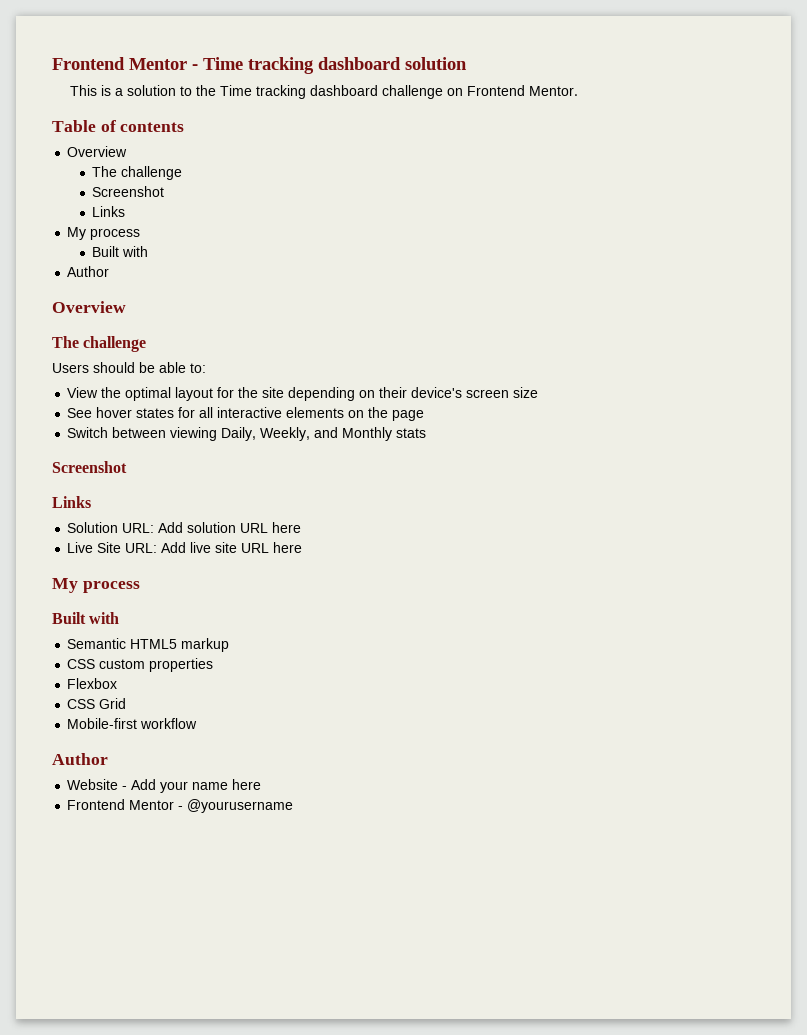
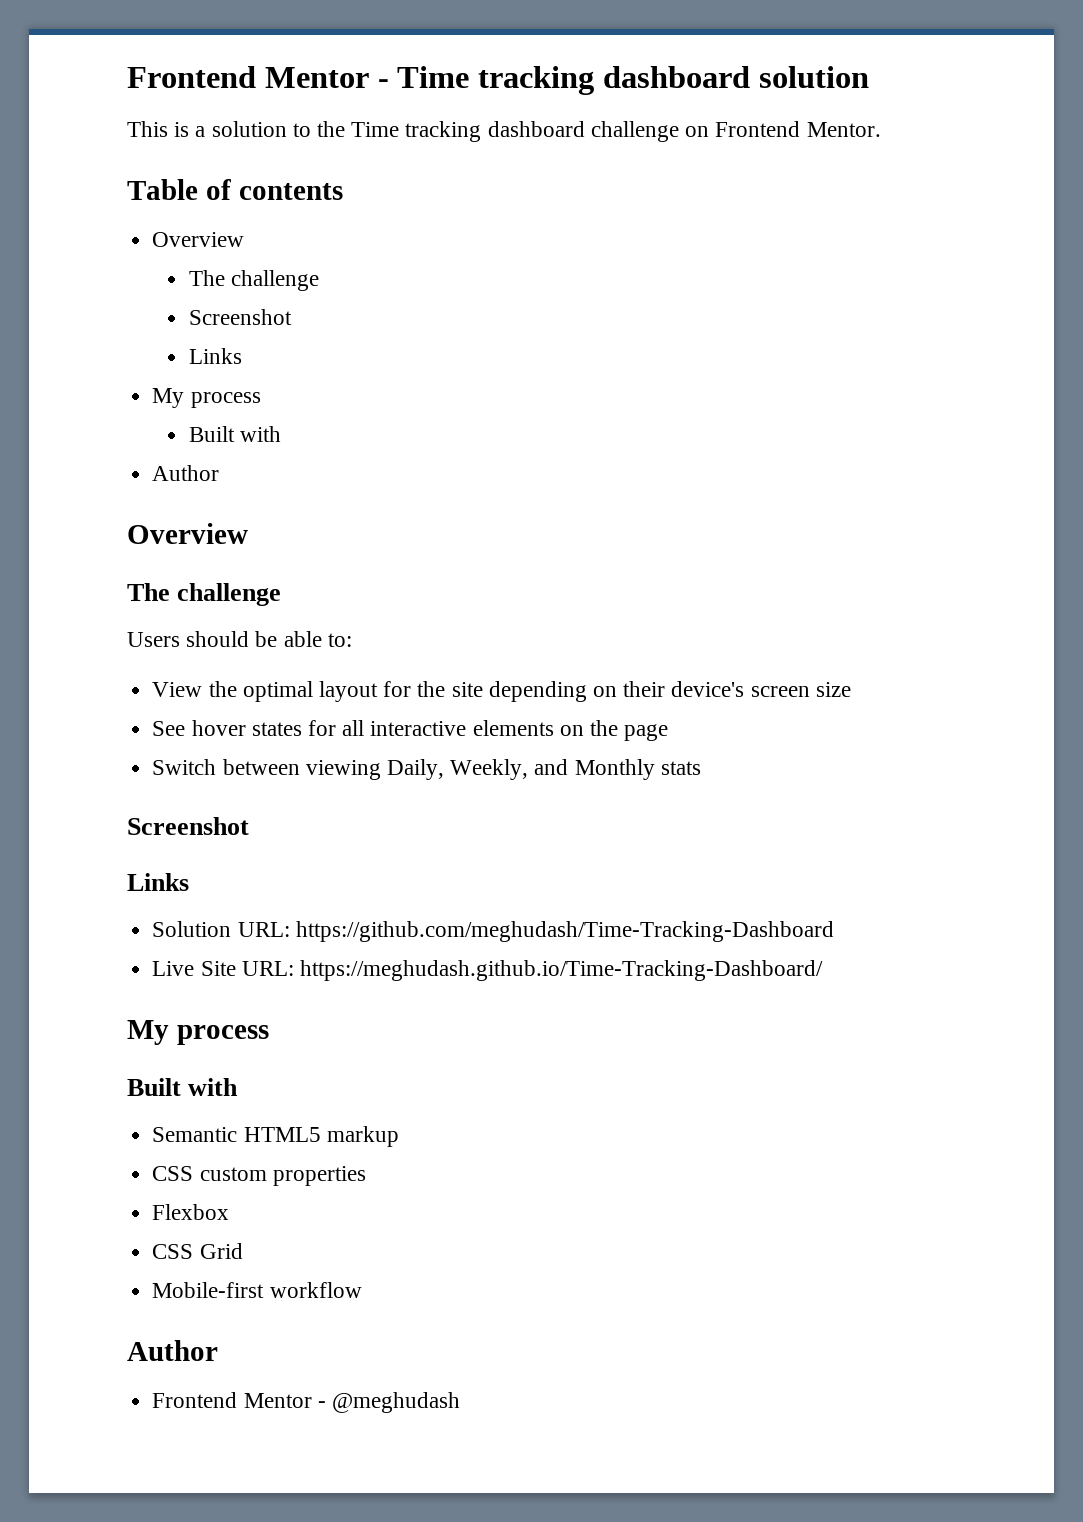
- Solution URL: Add solution URL here
+ Solution URL: https://github.com/meghudash/Time-Tracking-Dashboard
- Live Site URL: Add live site URL here
+ Live Site URL: https://meghudash.github.io/Time-Tracking-Dashboard/
- Website - Add your name here
- Frontend Mentor - @yourusername
+ Frontend Mentor - @meghudash

